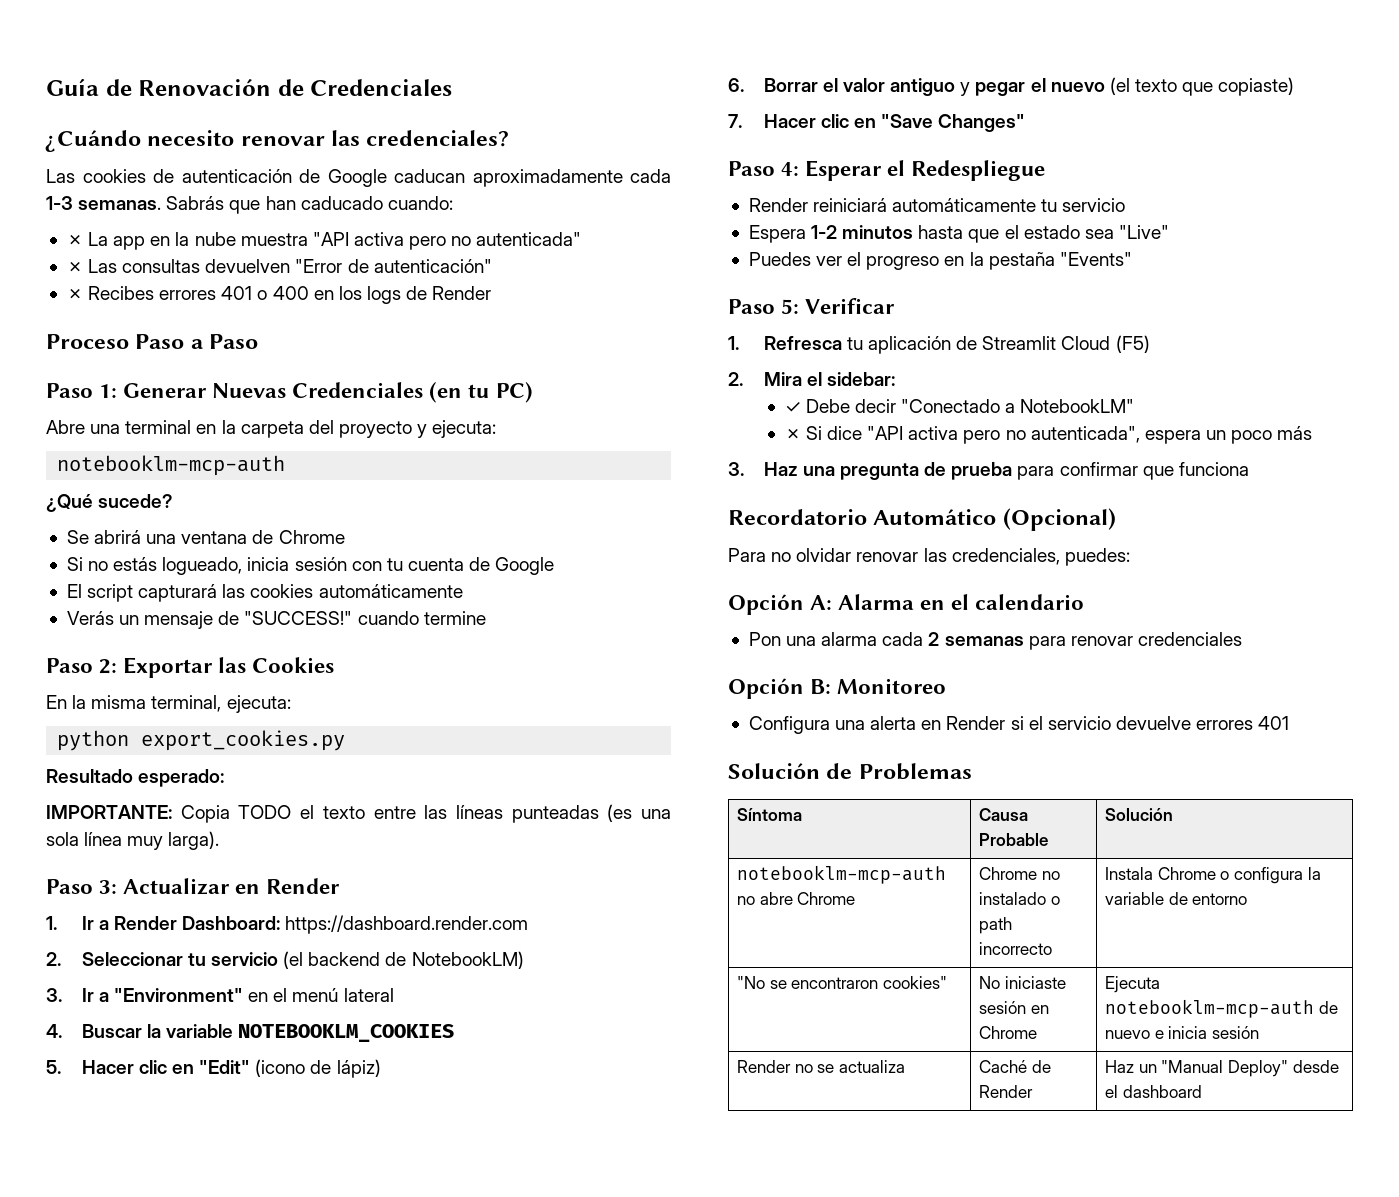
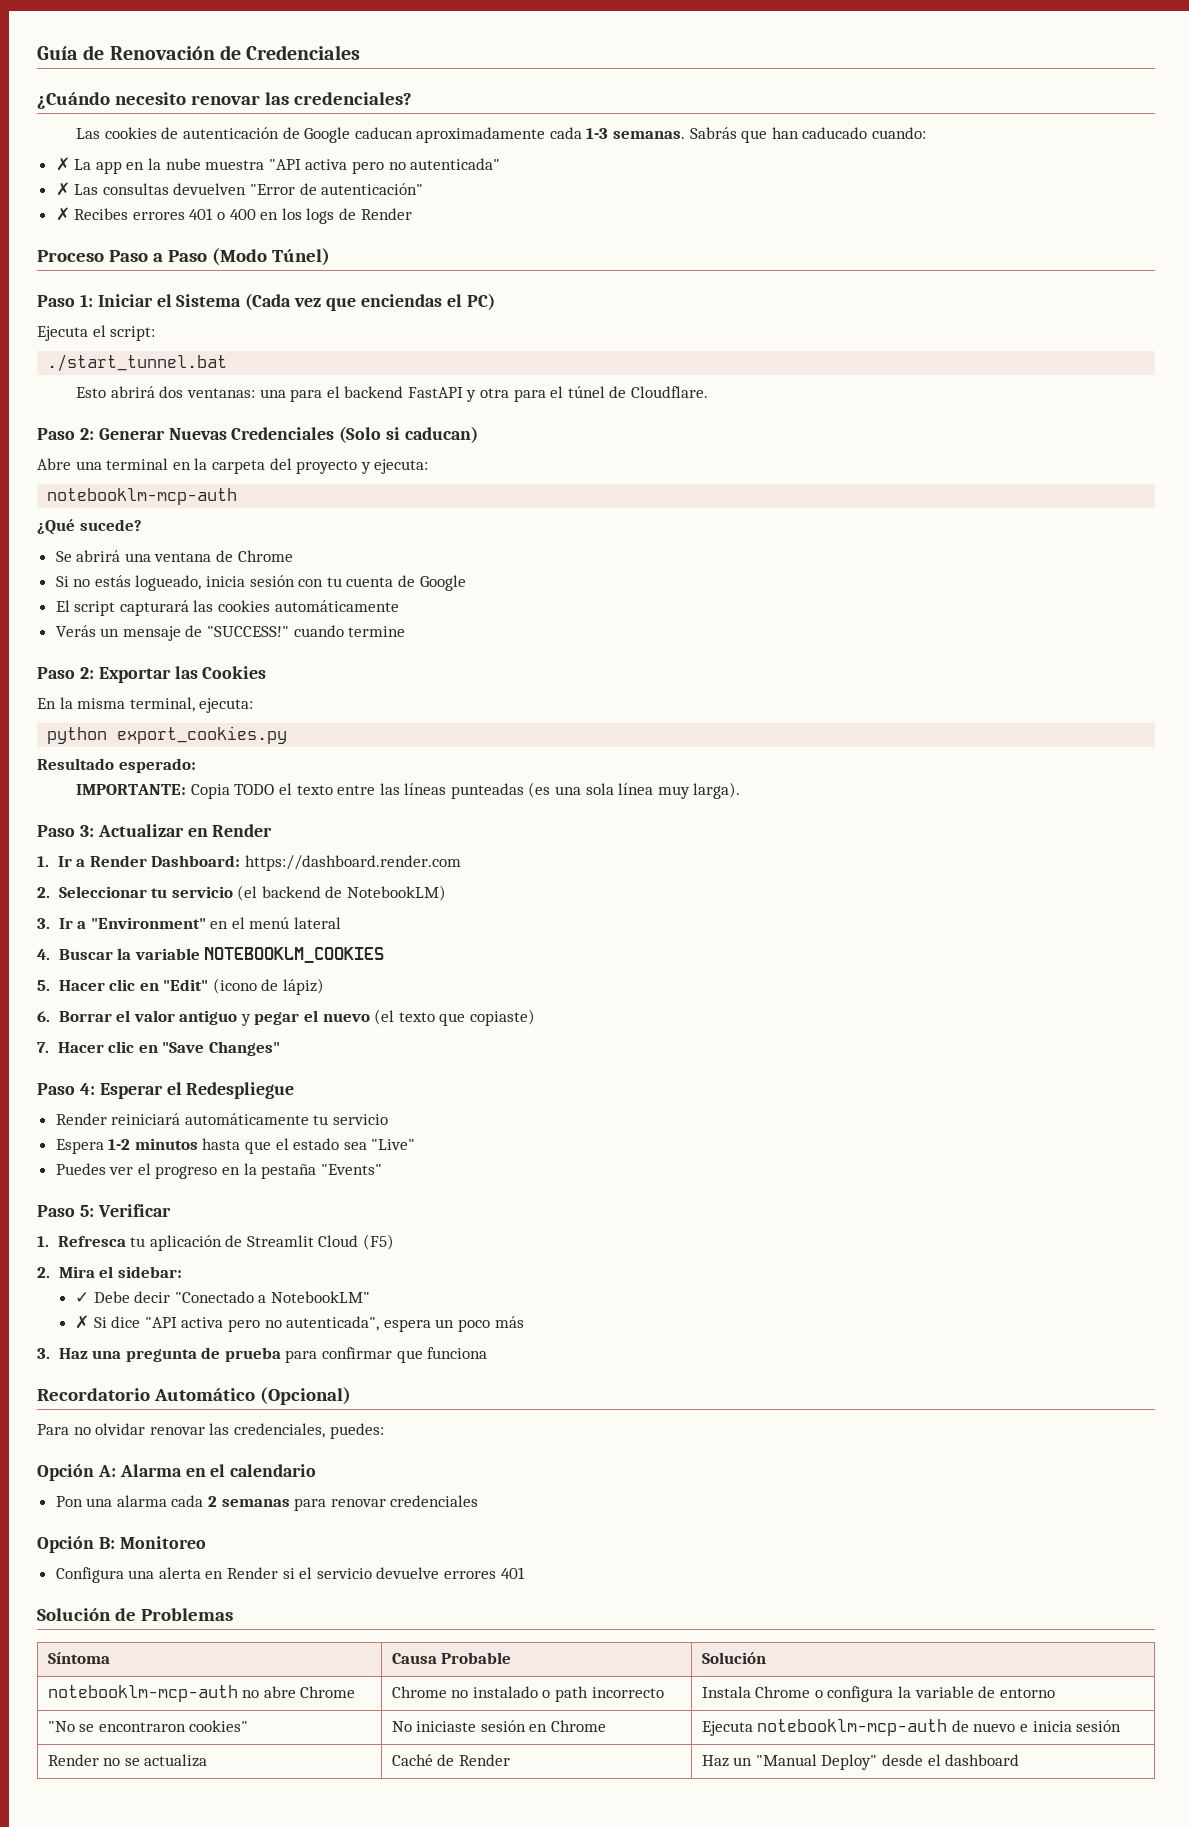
- Proceso Paso a Paso
+ Proceso Paso a Paso (Modo Túnel)
- Paso 1: Generar Nuevas Credenciales (en tu PC)
+ Paso 1: Iniciar el Sistema (Cada vez que enciendas el PC)
+ Ejecuta el script:
+ ./start_tunnel.bat
+ Esto abrirá dos ventanas: una para el backend FastAPI y otra para el túnel de Cloudflare.
+ Paso 2: Generar Nuevas Credenciales (Solo si caducan)

